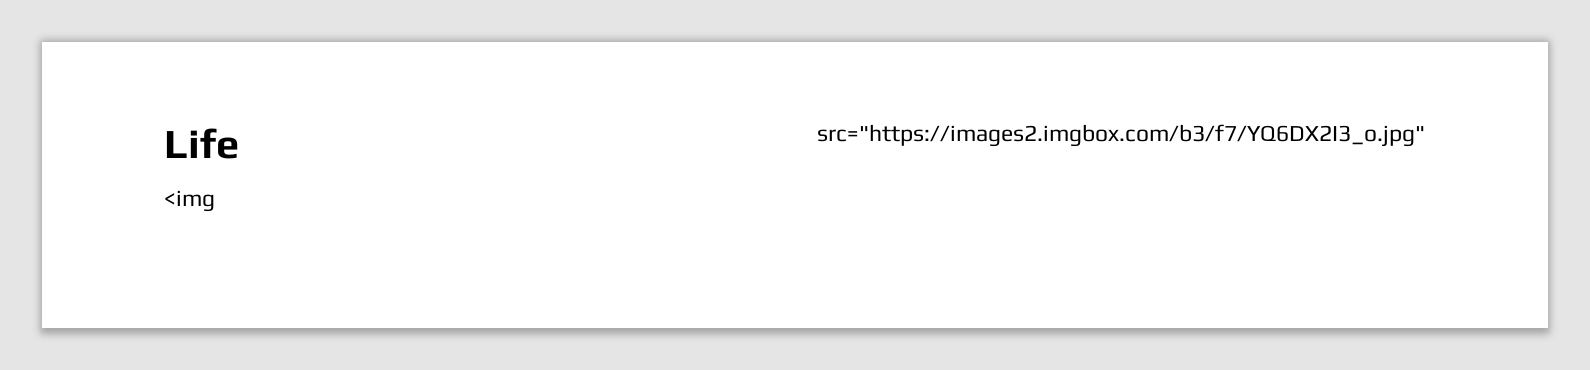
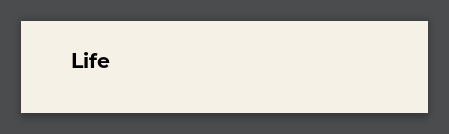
- <img src="https://images2.imgbox.com/b3/f7/YQ6DX2I3_o.jpg"

